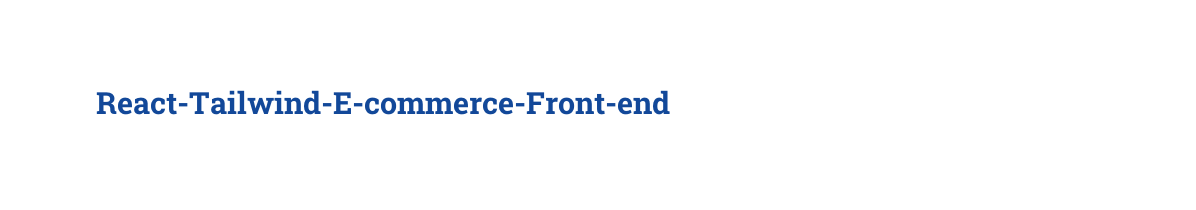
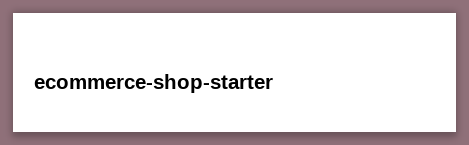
- React-Tailwind-E-commerce-Front-end
+ ecommerce-shop-starter

